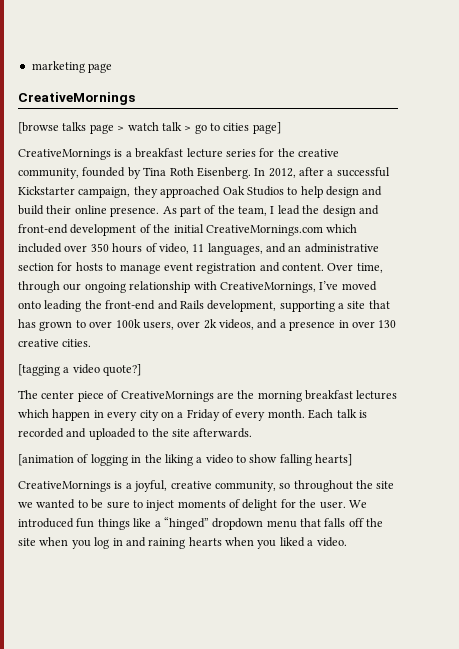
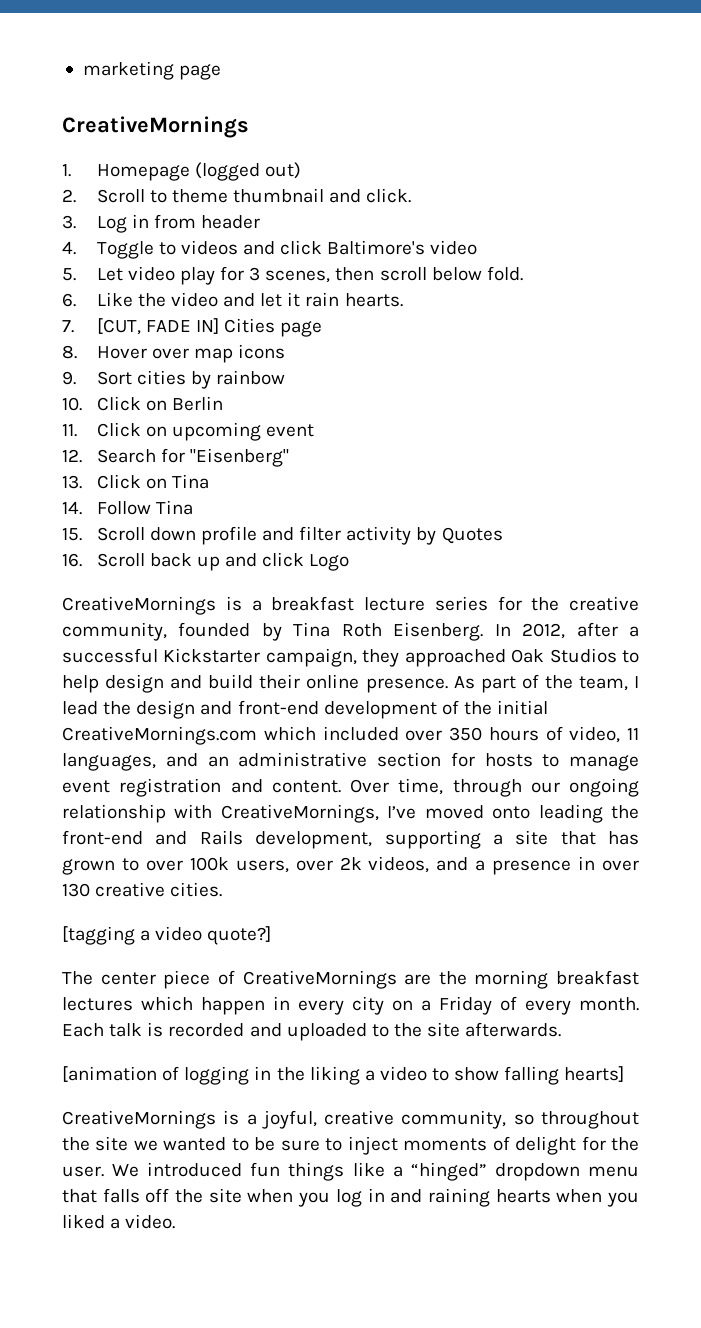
- [browse talks page > watch talk > go to cities page]
+ 1. Homepage (logged out)
+ 2. Scroll to theme thumbnail and click.
+ 3. Log in from header
+ 4. Toggle to videos and click Baltimore's video
+ 5. Let video play for 3 scenes, then scroll below fold.
+ 6. Like the video and let it rain hearts.
+ 7. [CUT, FADE IN] Cities page
+ 8. Hover over map icons
+ 9. Sort cities by rainbow
+ 10. Click on Berlin
+ 11. Click on upcoming event
+ 12. Search for "Eisenberg"
+ 13. Click on Tina
+ 14. Follow Tina
+ 15. Scroll down profile and filter activity by Quotes
+ 16. Scroll back up and click Logo

